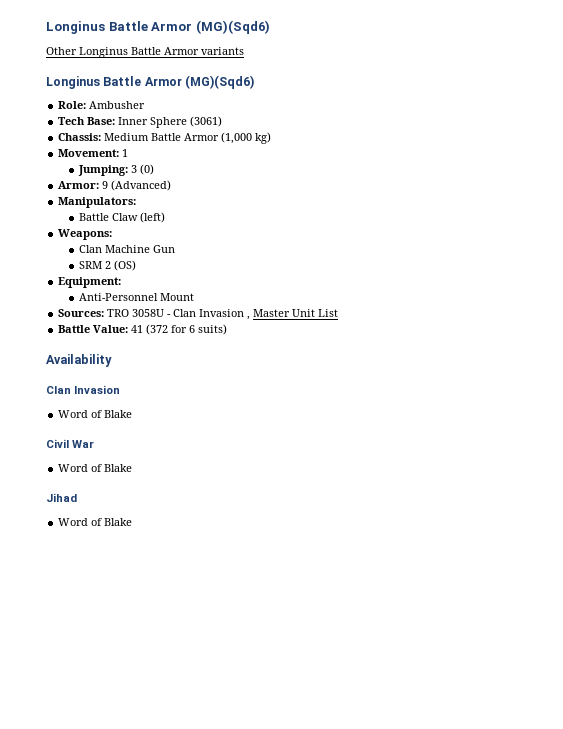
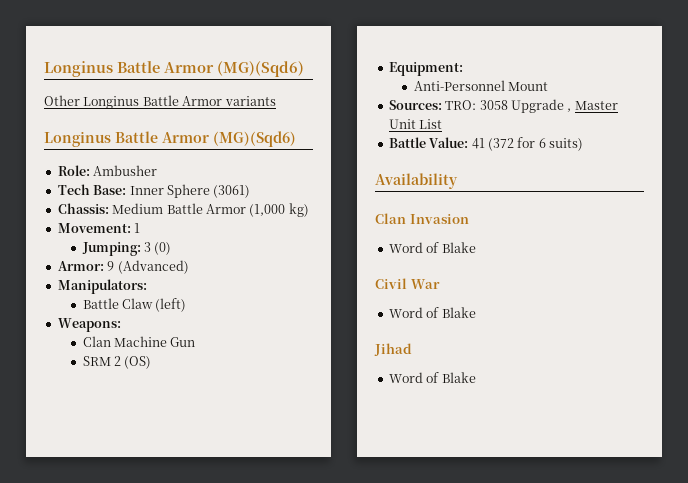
- Sources: TRO 3058U - Clan Invasion , Master Unit List
+ Sources: TRO: 3058 Upgrade , Master Unit List

